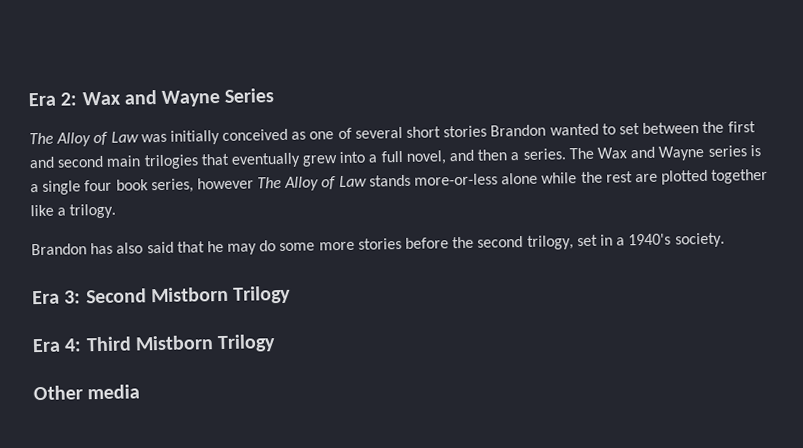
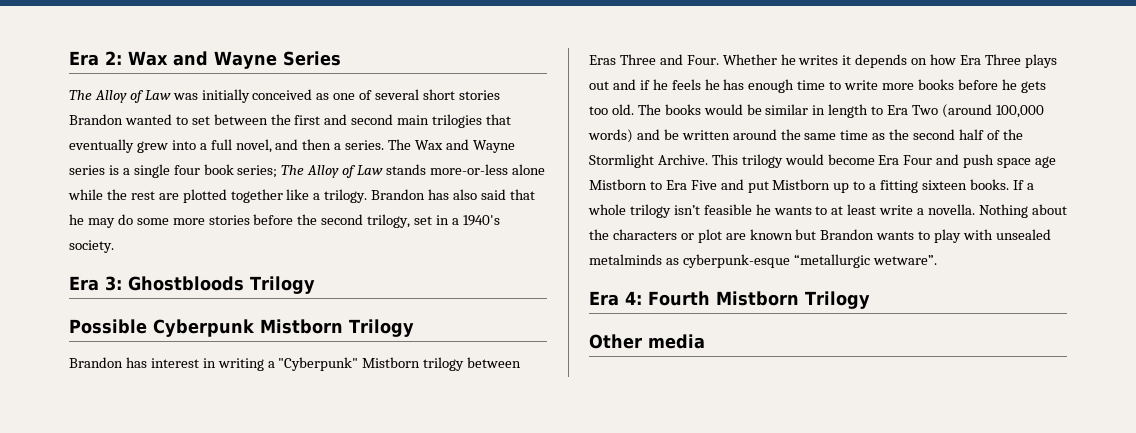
- The Wax and Wayne series is a single four book series, however The Alloy of Law stands more-or-less alone while the rest are plotted together like a trilogy.
- Brandon has also said that he may do some more stories before the second trilogy, set in a 1940's society.
+ The Wax and Wayne series is a single four book series; The Alloy of Law stands more-or-less alone while the rest are plotted together like a trilogy. Brandon has also said that he may do some more stories before the second trilogy, set in a 1940's society.
- Era 3: Second Mistborn Trilogy
+ Era 3: Ghostbloods Trilogy
+ Possible Cyberpunk Mistborn Trilogy
+ Brandon has interest in writing a "Cyberpunk" Mistborn trilogy between Eras Three and Four. Whether he writes it depends on how Era Three plays out and if he feels he has enough time to write more books before he gets too old. The books would be similar in length to Era Two (around 100,000 words) and be written around the same time as the second half of the Stormlight Archive. This trilogy would become Era Four and push space age Mistborn to Era Five and put Mistborn up to a fitting sixteen books. If a whole trilogy isn’t feasible he wants to at least write a novella. Nothing about the characters or plot are known but Brandon wants to play with unsealed metalminds as cyberpunk-esque “metallurgic wetware”.
- Era 4: Third Mistborn Trilogy
+ Era 4: Fourth Mistborn Trilogy

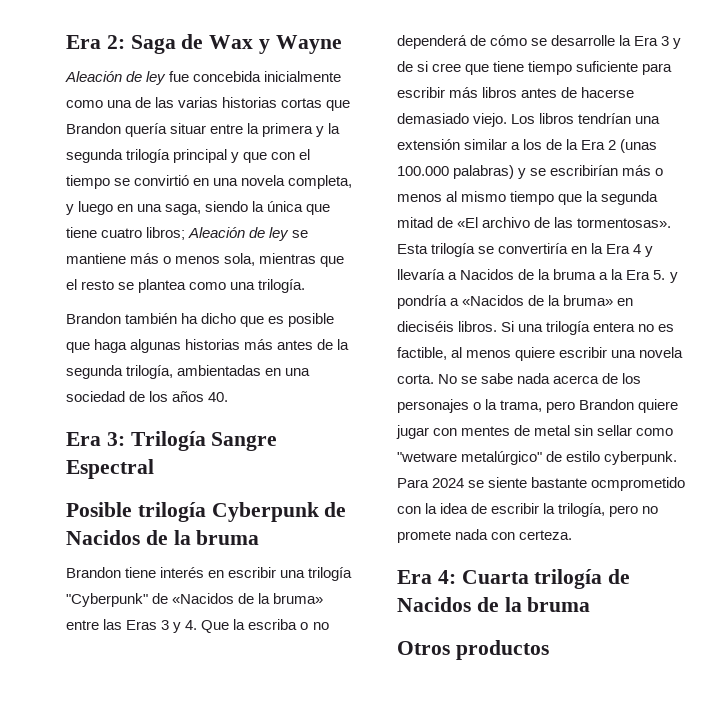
- Era 2: Wax and Wayne Series
- The Alloy of Law was initially conceived as one of several short stories Brandon wanted to set between the first and second main trilogies that eventually grew into a full novel, and then a series. The Wax and Wayne series is a single four book series; The Alloy of Law stands more-or-less alone while the rest are plotted together like a trilogy. Brandon has also said that he may do some more stories before the second trilogy, set in a 1940's society.
- Era 3: Ghostbloods Trilogy
- Possible Cyberpunk Mistborn Trilogy
- Brandon has interest in writing a "Cyberpunk" Mistborn trilogy between Eras Three and Four. Whether he writes it depends on how Era Three plays out and if he feels he has enough time to write more books before he gets too old. The books would be similar in length to Era Two (around 100,000 words) and be written around the same time as the second half of the Stormlight Archive. This trilogy would become Era Four and push space age Mistborn to Era Five and put Mistborn up to a fitting sixteen books. If a whole trilogy isn’t feasible he wants to at least write a novella. Nothing about the characters or plot are known but Brandon wants to play with unsealed metalminds as cyberpunk-esque “metallurgic wetware”.
- Era 4: Fourth Mistborn Trilogy
- Other media
+ Era 2: Saga de Wax y Wayne
+ Aleación de ley fue concebida inicialmente como una de las varias historias cortas que Brandon quería situar entre la primera y la segunda trilogía principal y que con el tiempo se convirtió en una novela completa, y luego en una saga, siendo la única que tiene cuatro libros; Aleación de ley se mantiene más o menos sola, mientras que el resto se plantea como una trilogía.
+ Brandon también ha dicho que es posible que haga algunas historias más antes de la segunda trilogía, ambientadas en una sociedad de los años 40.
+ Era 3: Trilogía Sangre Espectral
+ Posible trilogía Cyberpunk de Nacidos de la bruma
+ Brandon tiene interés en escribir una trilogía "Cyberpunk" de «Nacidos de la bruma» entre las Eras 3 y 4. Que la escriba o no dependerá de cómo se desarrolle la Era 3 y de si cree que tiene tiempo suficiente para escribir más libros antes de hacerse demasiado viejo. Los libros tendrían una extensión similar a los de la Era 2 (unas 100.000 palabras) y se escribirían más o menos al mismo tiempo que la segunda mitad de «El archivo de las tormentosas». Esta trilogía se convertiría en la Era 4 y llevaría a Nacidos de la bruma a la Era 5. y pondría a «Nacidos de la bruma» en dieciséis libros. Si una trilogía entera no es factible, al menos quiere escribir una novela corta. No se sabe nada acerca de los personajes o la trama, pero Brandon quiere jugar con mentes de metal sin sellar como "wetware metalúrgico" de estilo cyberpunk. Para 2024 se siente bastante ocmprometido con la idea de escribir la trilogía, pero no promete nada con certeza.
+ Era 4: Cuarta trilogía de Nacidos de la bruma
+ Otros productos

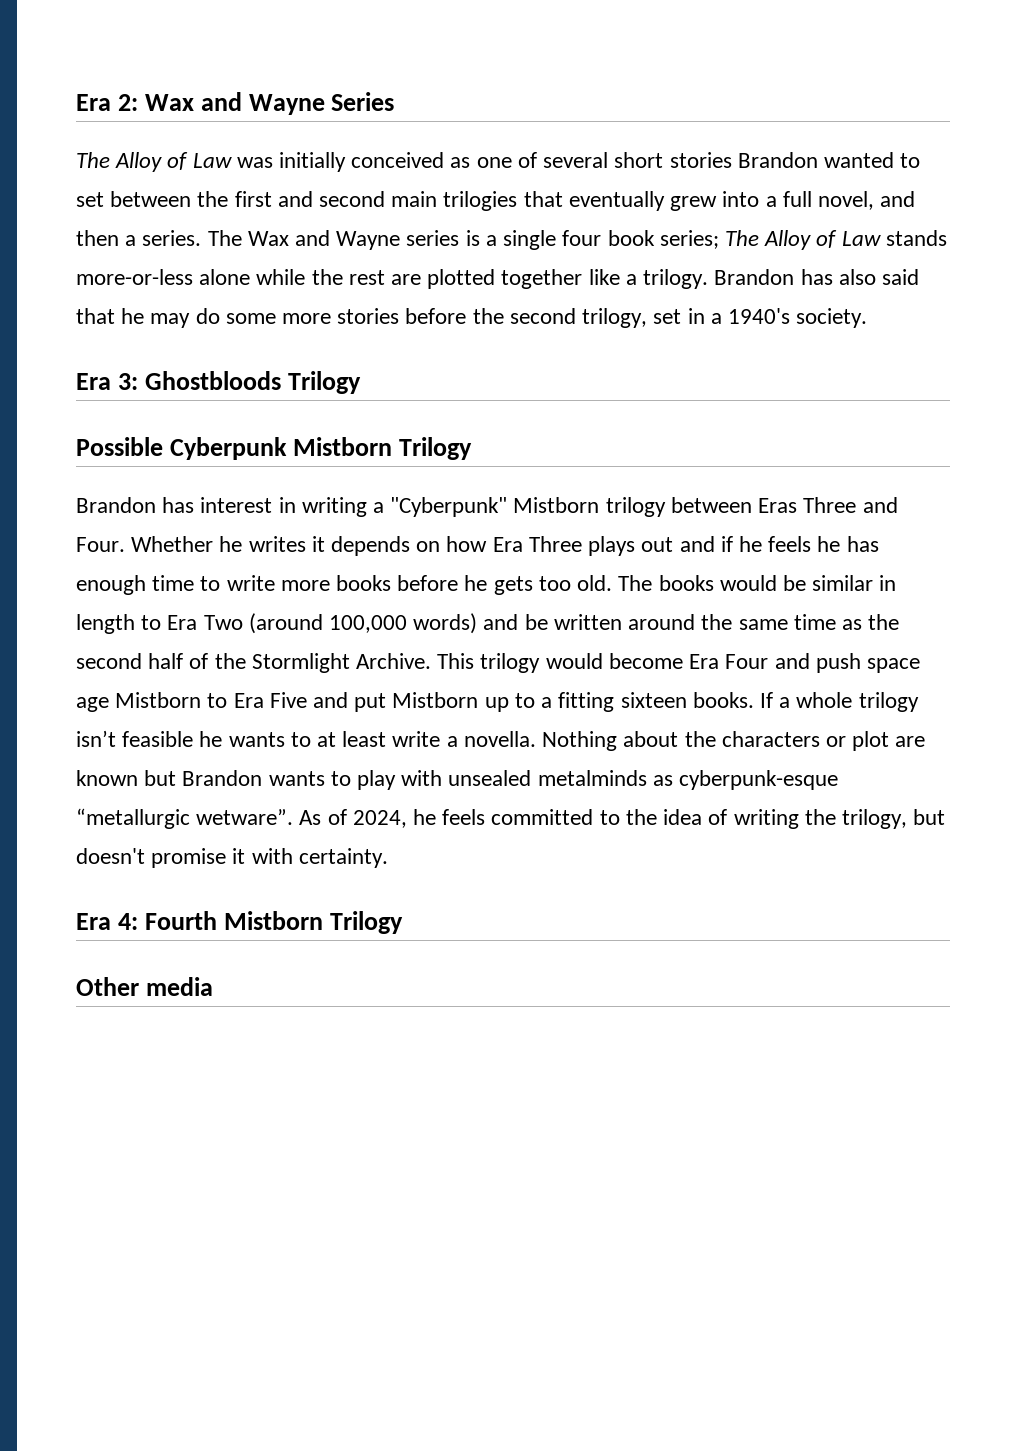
- Era 2: Saga de Wax y Wayne
- Aleación de ley fue concebida inicialmente como una de las varias historias cortas que Brandon quería situar entre la primera y la segunda trilogía principal y que con el tiempo se convirtió en una novela completa, y luego en una saga, siendo la única que tiene cuatro libros; Aleación de ley se mantiene más o menos sola, mientras que el resto se plantea como una trilogía.
- Brandon también ha dicho que es posible que haga algunas historias más antes de la segunda trilogía, ambientadas en una sociedad de los años 40.
- Era 3: Trilogía Sangre Espectral
- Posible trilogía Cyberpunk de Nacidos de la bruma
- Brandon tiene interés en escribir una trilogía "Cyberpunk" de «Nacidos de la bruma» entre las Eras 3 y 4. Que la escriba o no dependerá de cómo se desarrolle la Era 3 y de si cree que tiene tiempo suficiente para escribir más libros antes de hacerse demasiado viejo. Los libros tendrían una extensión similar a los de la Era 2 (unas 100.000 palabras) y se escribirían más o menos al mismo tiempo que la segunda mitad de «El archivo de las tormentosas». Esta trilogía se convertiría en la Era 4 y llevaría a Nacidos de la bruma a la Era 5. y pondría a «Nacidos de la bruma» en dieciséis libros. Si una trilogía entera no es factible, al menos quiere escribir una novela corta. No se sabe nada acerca de los personajes o la trama, pero Brandon quiere jugar con mentes de metal sin sellar como "wetware metalúrgico" de estilo cyberpunk. Para 2024 se siente bastante ocmprometido con la idea de escribir la trilogía, pero no promete nada con certeza.
- Era 4: Cuarta trilogía de Nacidos de la bruma
- Otros productos
+ Era 2: Wax and Wayne Series
+ The Alloy of Law was initially conceived as one of several short stories Brandon wanted to set between the first and second main trilogies that eventually grew into a full novel, and then a series. The Wax and Wayne series is a single four book series; The Alloy of Law stands more-or-less alone while the rest are plotted together like a trilogy. Brandon has also said that he may do some more stories before the second trilogy, set in a 1940's society.
+ Era 3: Ghostbloods Trilogy
+ Possible Cyberpunk Mistborn Trilogy
+ Brandon has interest in writing a "Cyberpunk" Mistborn trilogy between Eras Three and Four. Whether he writes it depends on how Era Three plays out and if he feels he has enough time to write more books before he gets too old. The books would be similar in length to Era Two (around 100,000 words) and be written around the same time as the second half of the Stormlight Archive. This trilogy would become Era Four and push space age Mistborn to Era Five and put Mistborn up to a fitting sixteen books. If a whole trilogy isn’t feasible he wants to at least write a novella. Nothing about the characters or plot are known but Brandon wants to play with unsealed metalminds as cyberpunk-esque “metallurgic wetware”. As of 2024, he feels committed to the idea of writing the trilogy, but doesn't promise it with certainty.
+ Era 4: Fourth Mistborn Trilogy
+ Other media

